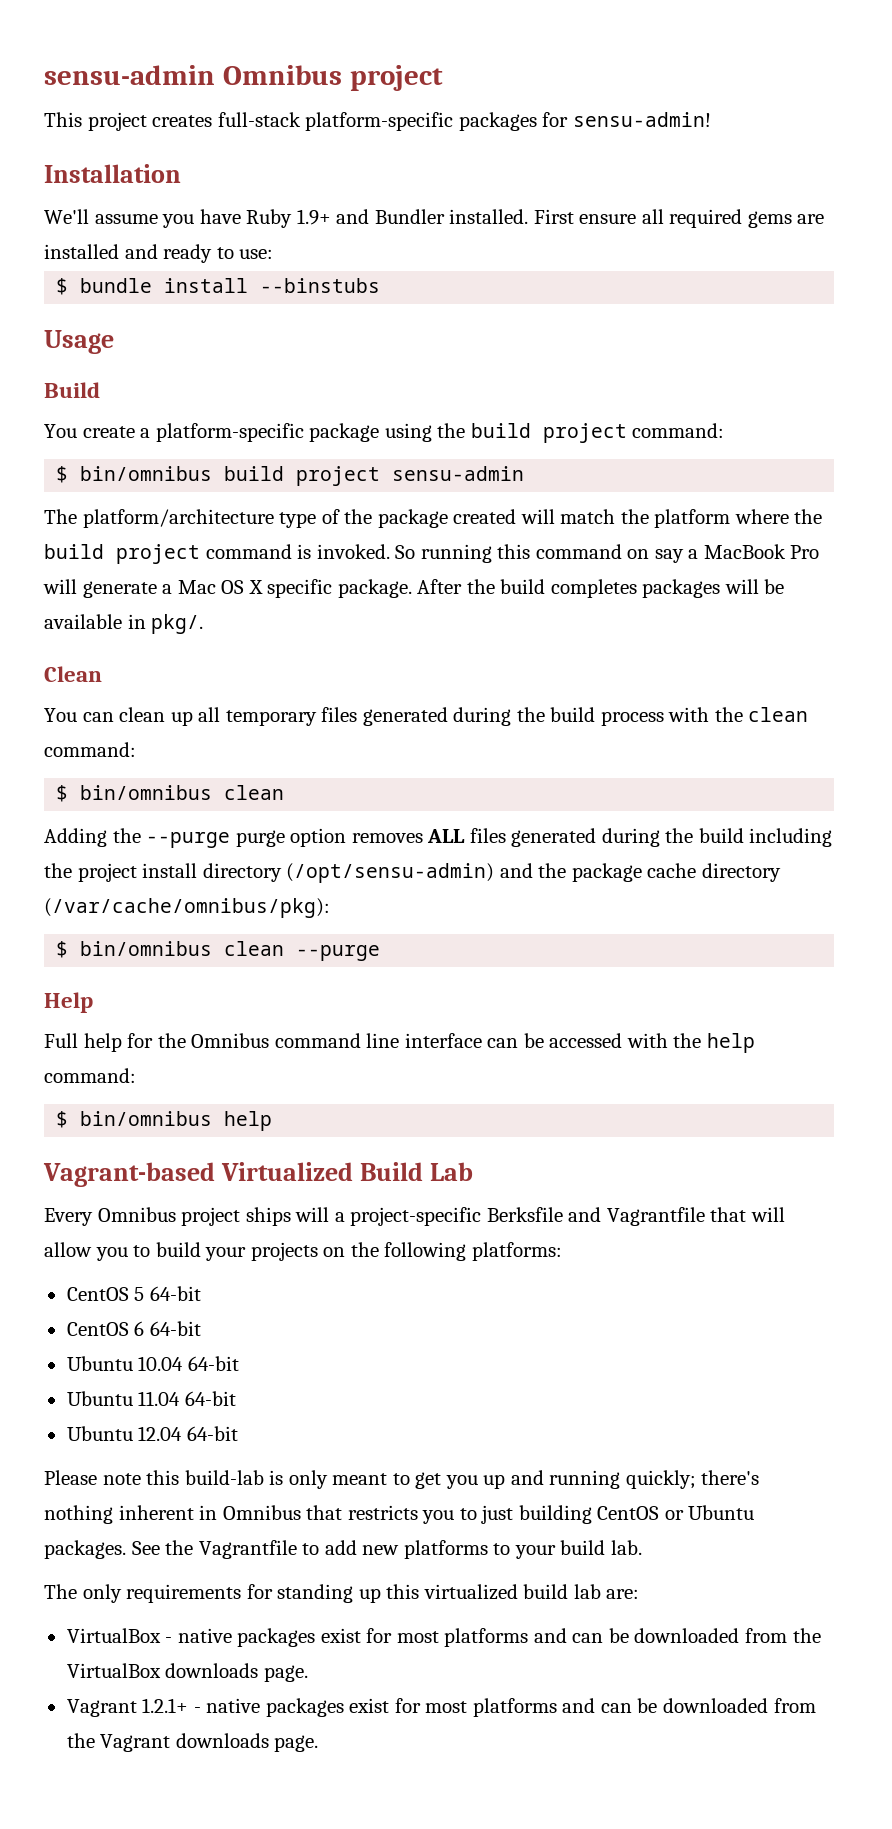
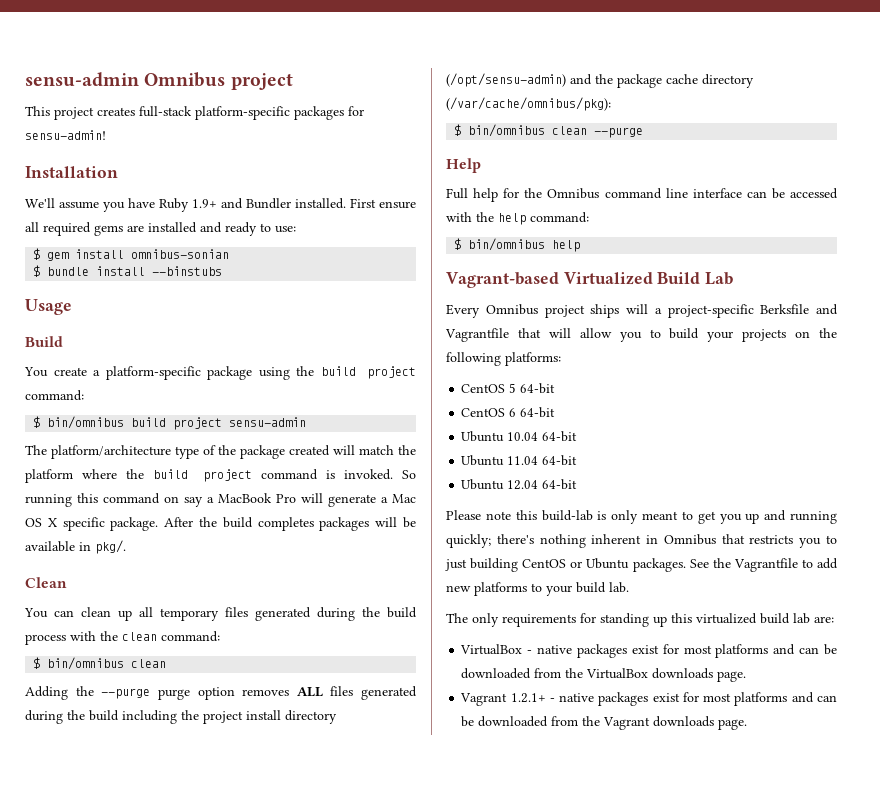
+ $ gem install omnibus-sonian

